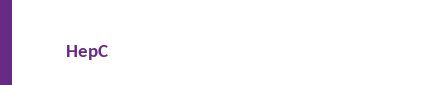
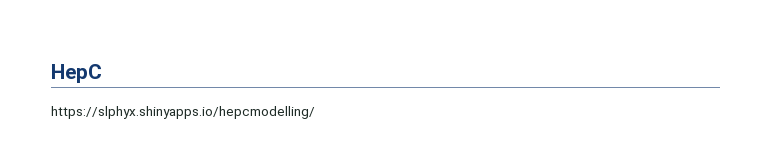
+ https://slphyx.shinyapps.io/hepcmodelling/

